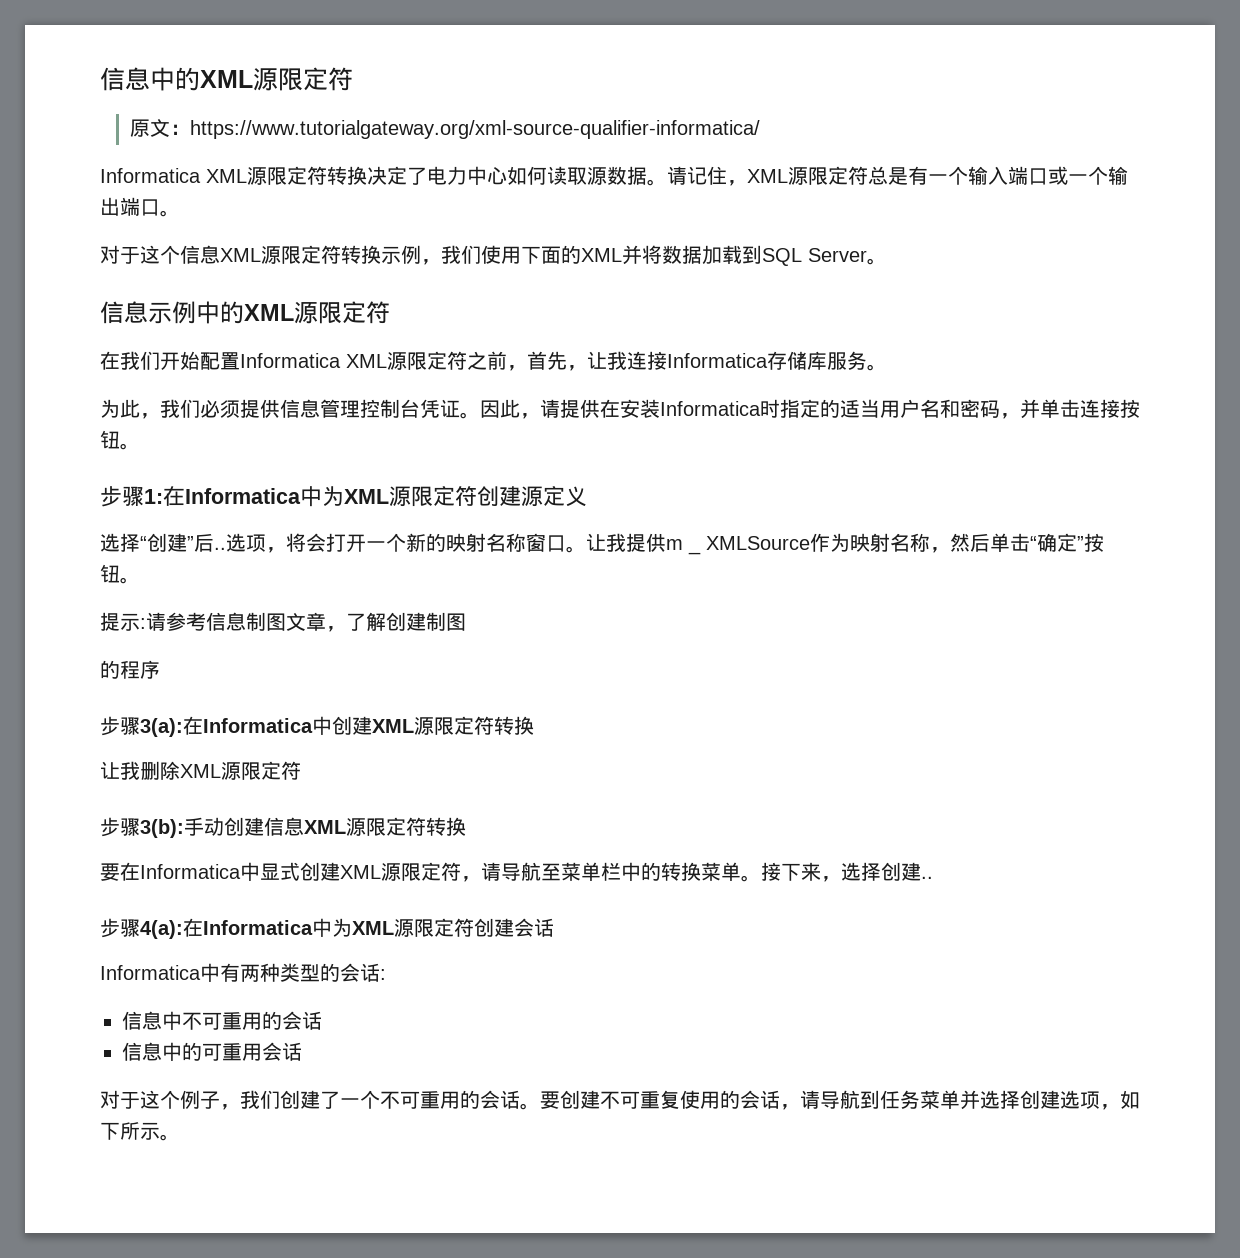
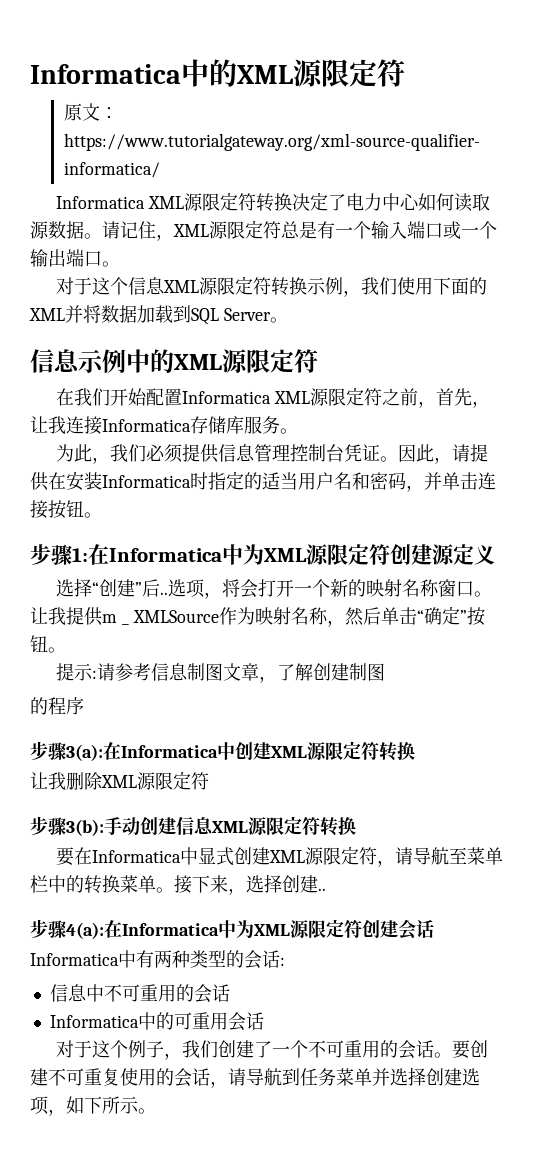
- 信息中的XML源限定符
+ Informatica中的XML源限定符
- 信息中的可重用会话
+ Informatica中的可重用会话

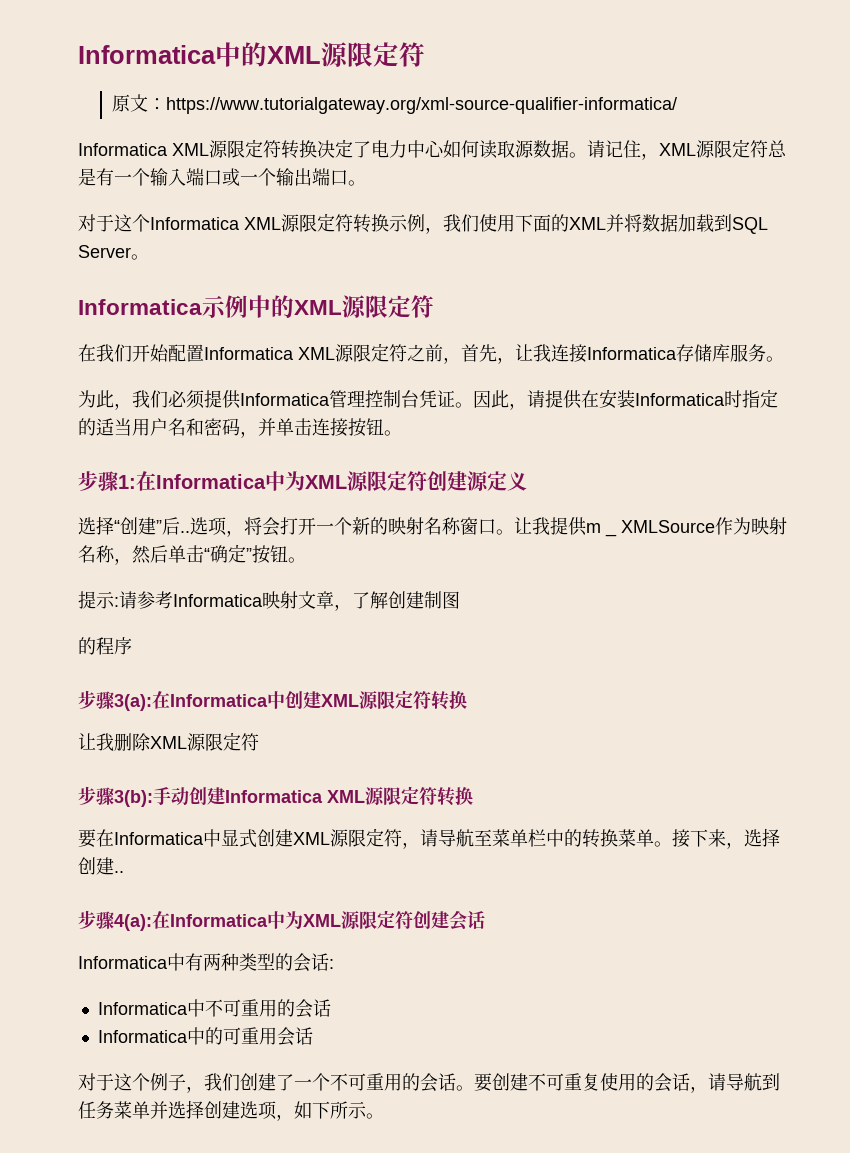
- 对于这个信息XML源限定符转换示例，我们使用下面的XML并将数据加载到SQL Server。
+ 对于这个Informatica XML源限定符转换示例，我们使用下面的XML并将数据加载到SQL Server。
- 信息示例中的XML源限定符
+ Informatica示例中的XML源限定符
- 为此，我们必须提供信息管理控制台凭证。
+ 为此，我们必须提供Informatica管理控制台凭证。
- 提示:请参考信息制图文章，了解创建制图
+ 提示:请参考Informatica映射文章，了解创建制图
- 步骤3(b):手动创建信息XML源限定符转换
+ 步骤3(b):手动创建Informatica XML源限定符转换
- 信息中不可重用的会话
+ Informatica中不可重用的会话

